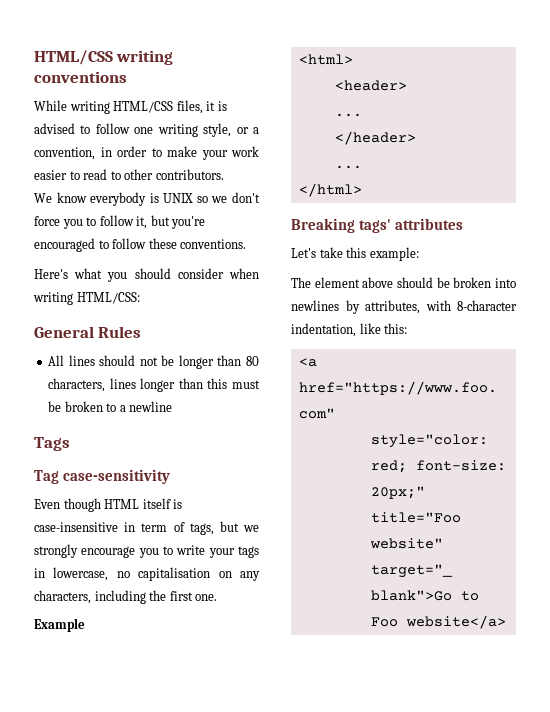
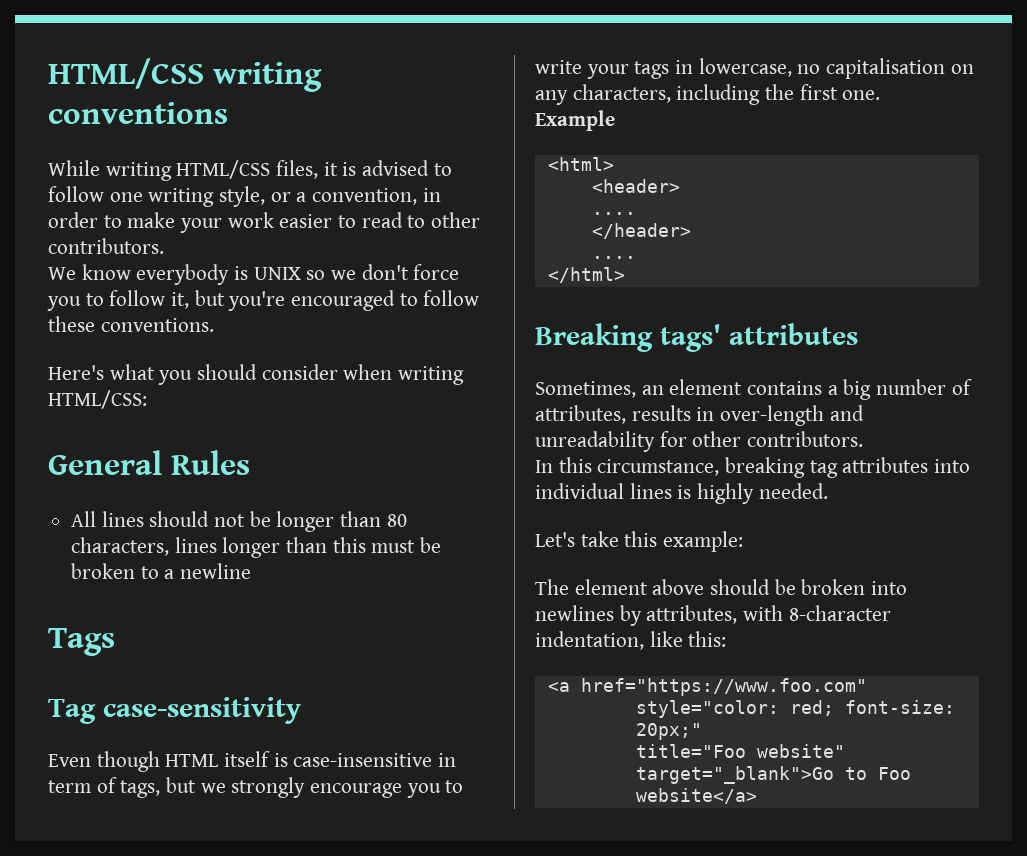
  <header>
- ...
+ ....
  </header>
- ...
+ ....
+ Sometimes, an element contains a big number of attributes, results in over-length and unreadability for other contributors.
+ In this circumstance, breaking tag attributes into individual lines is highly needed.

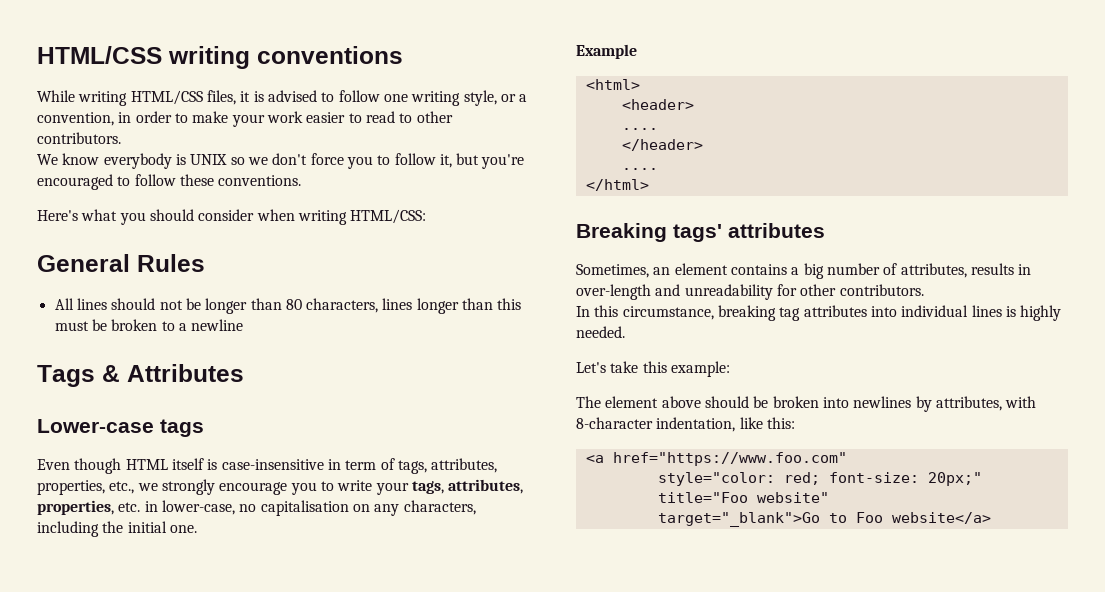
- Tags
- Tag case-sensitivity
+ Tags & Attributes
+ Lower-case tags
- Even though HTML itself is case-insensitive in term of tags, but we strongly encourage you to write your tags in lowercase, no capitalisation on any characters, including the first one.
+ Even though HTML itself is case-insensitive in term of tags, attributes, properties, etc., we strongly encourage you to write your tags, attributes, properties, etc. in lower-case, no capitalisation on any characters, including the initial one.

